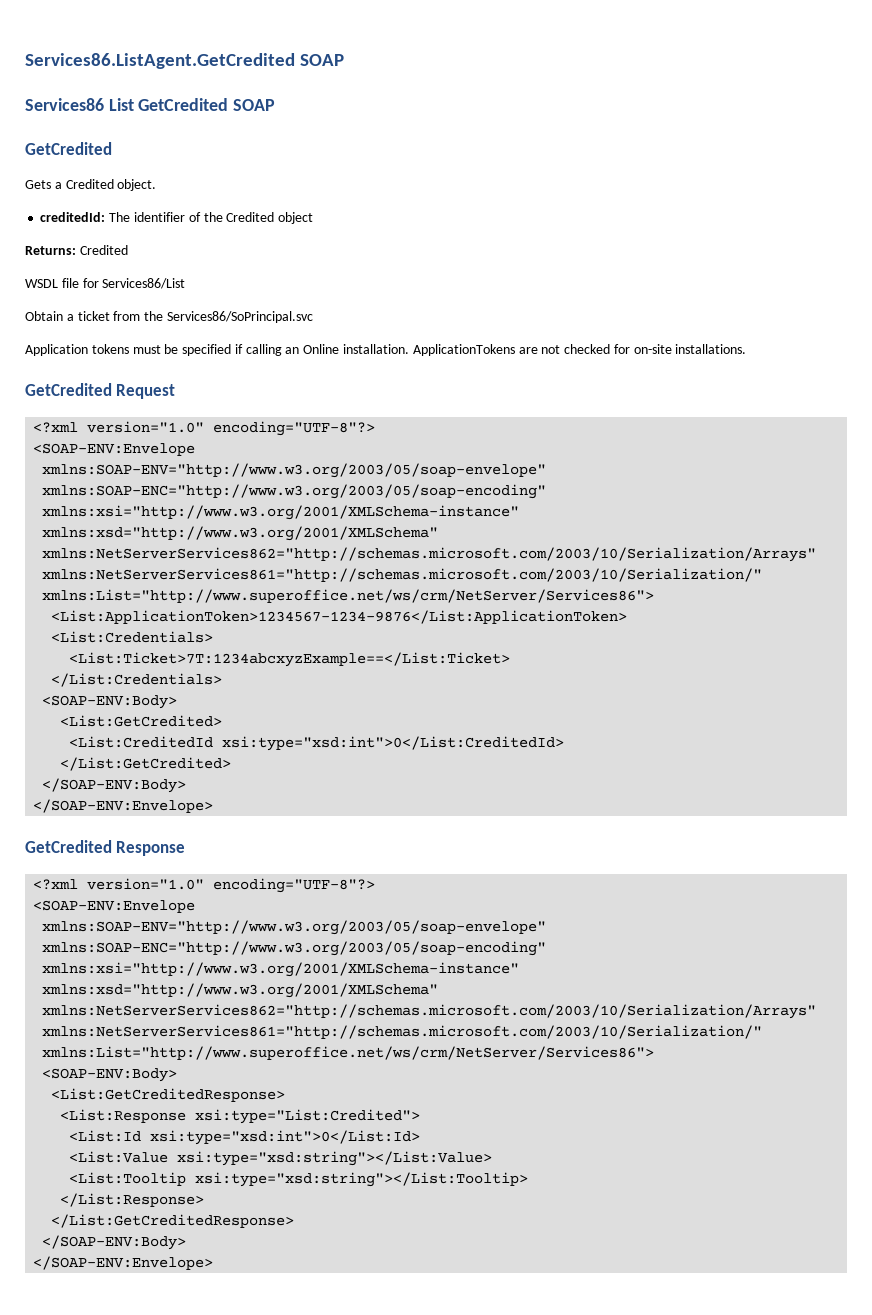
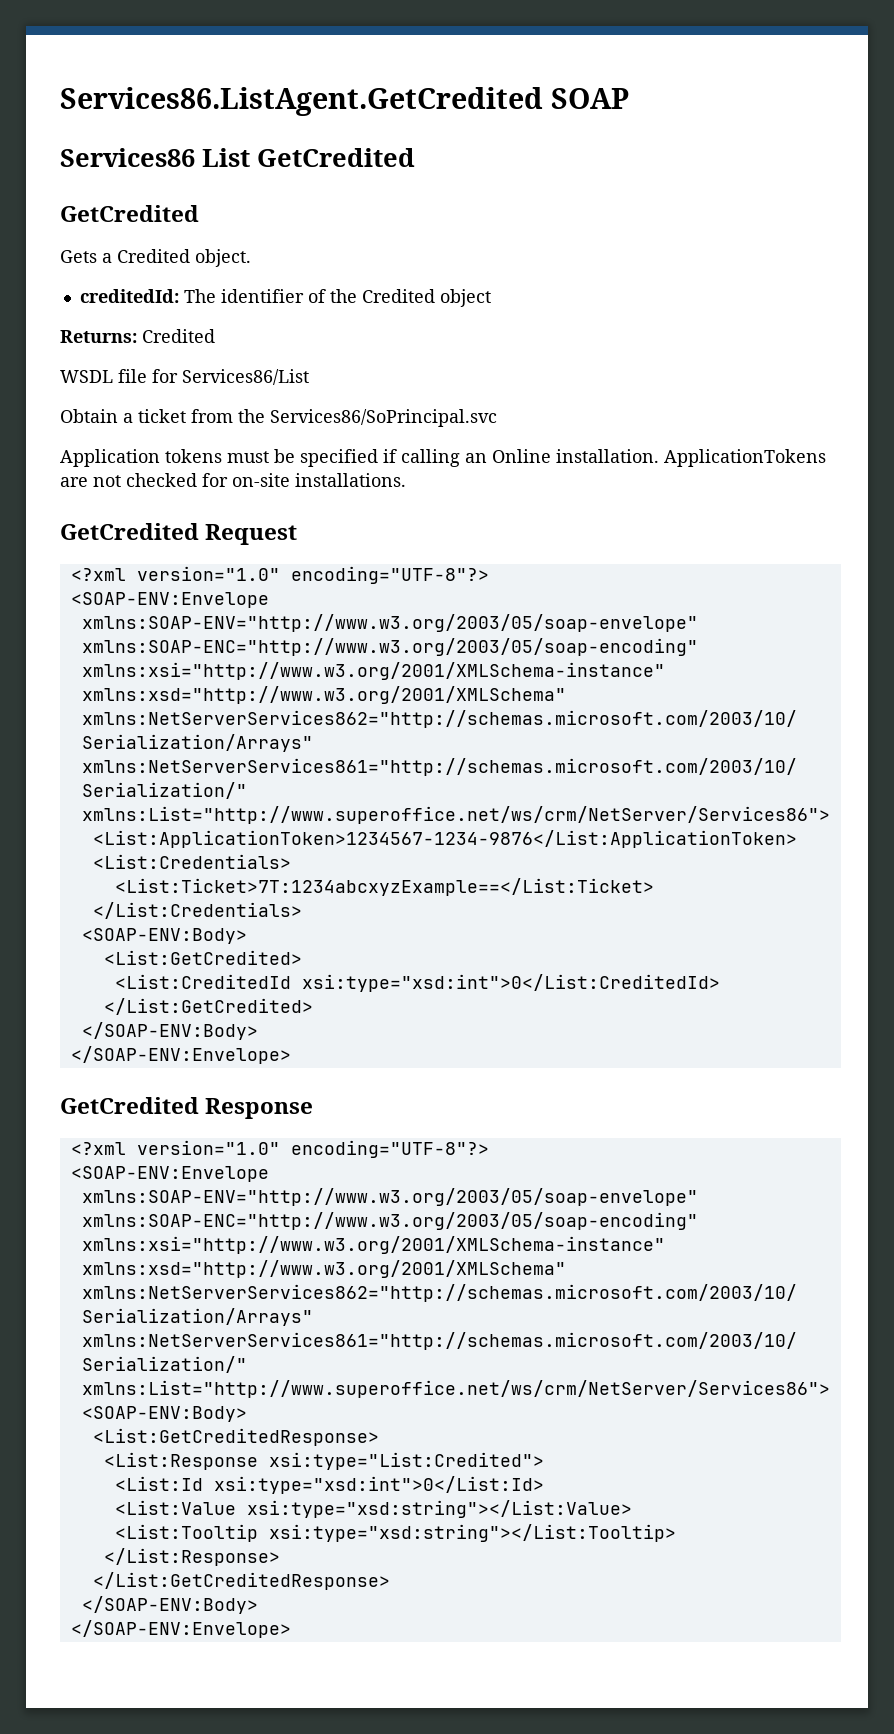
- Services86 List GetCredited SOAP
+ Services86 List GetCredited

